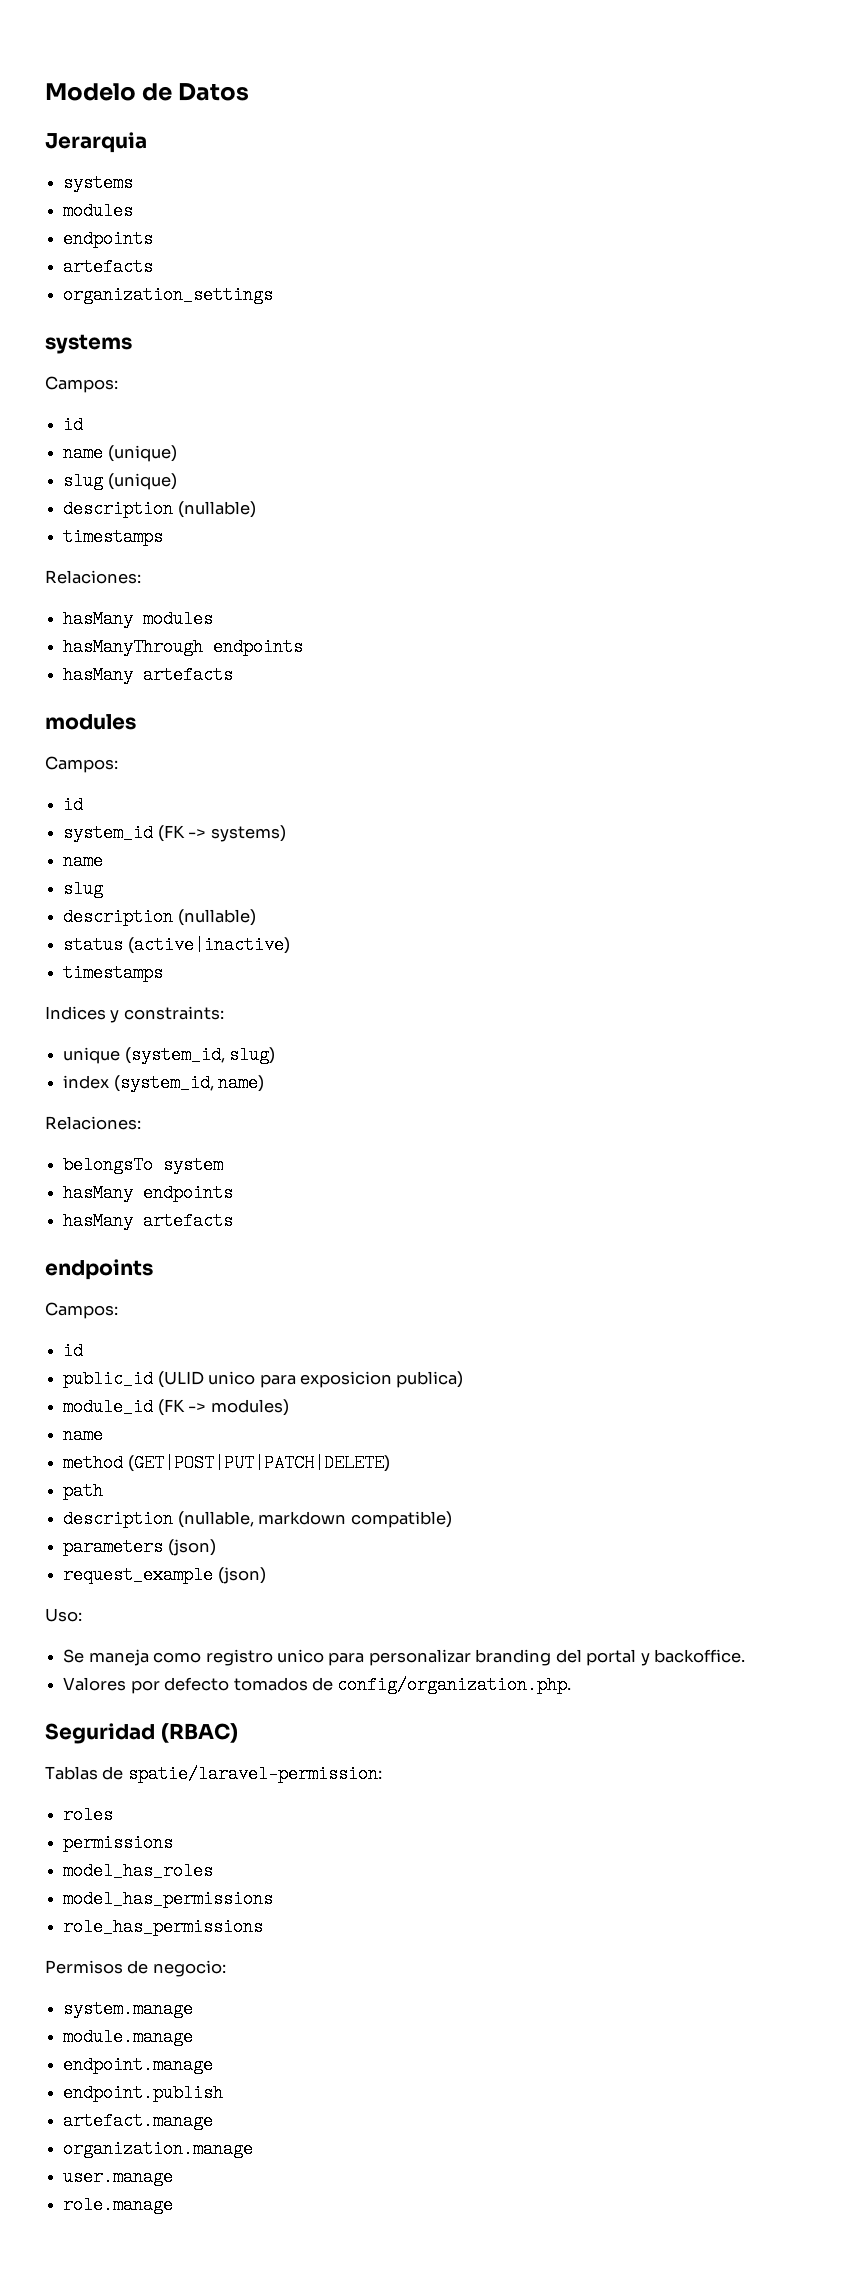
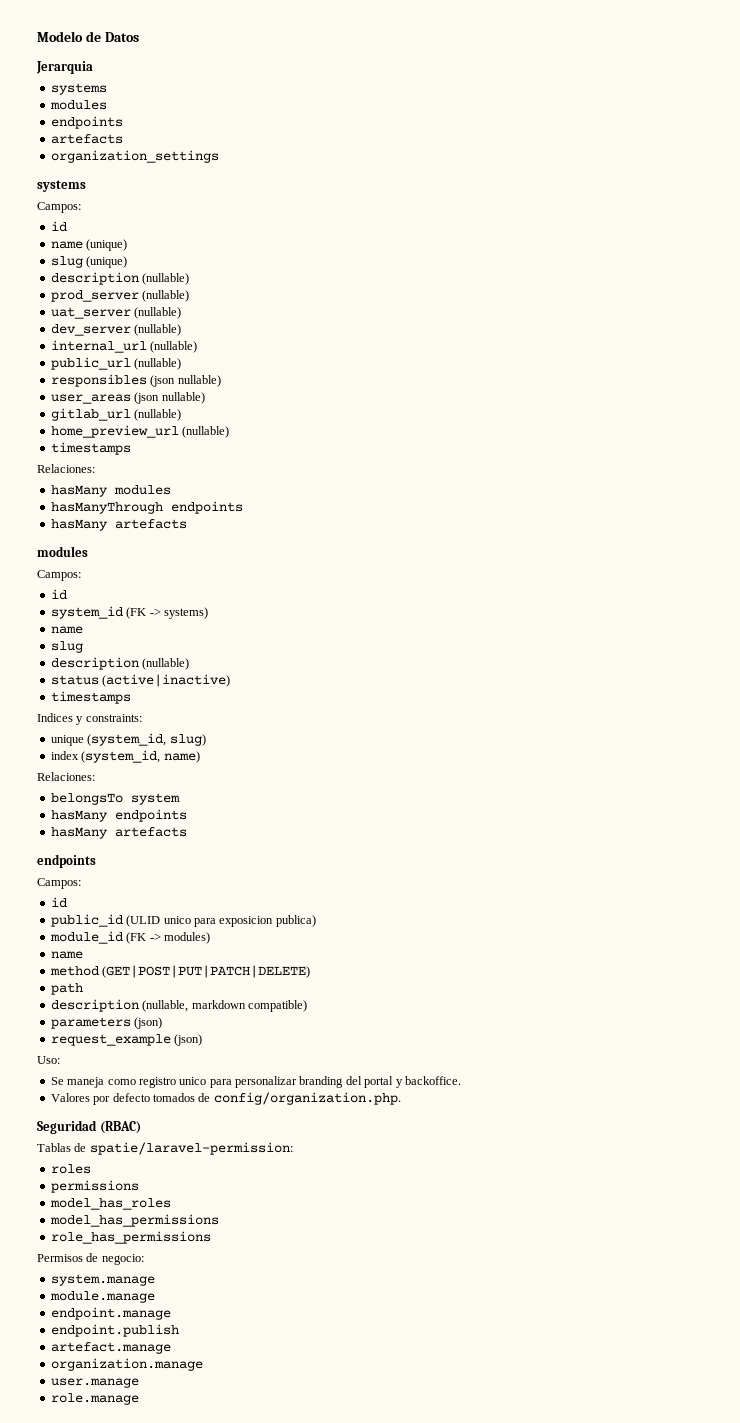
+ prod_server (nullable)
+ uat_server (nullable)
+ dev_server (nullable)
+ internal_url (nullable)
+ public_url (nullable)
+ responsibles (json nullable)
+ user_areas (json nullable)
+ gitlab_url (nullable)
+ home_preview_url (nullable)

